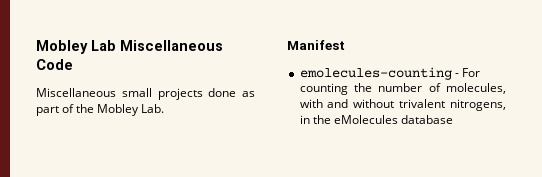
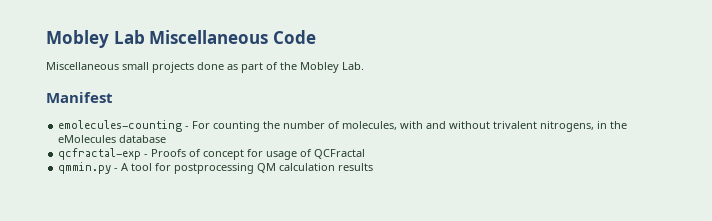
+ qcfractal-exp - Proofs of concept for usage of QCFractal
+ qmmin.py - A tool for postprocessing QM calculation results

